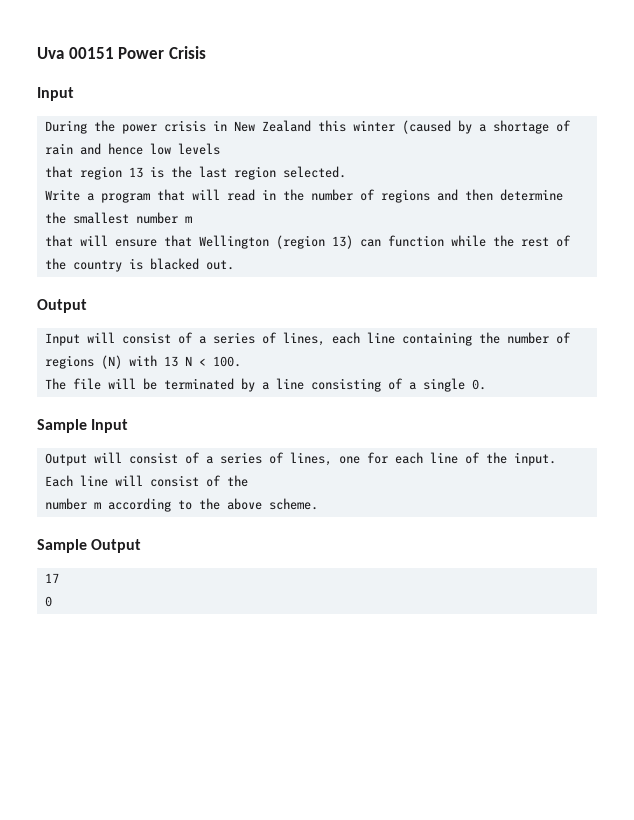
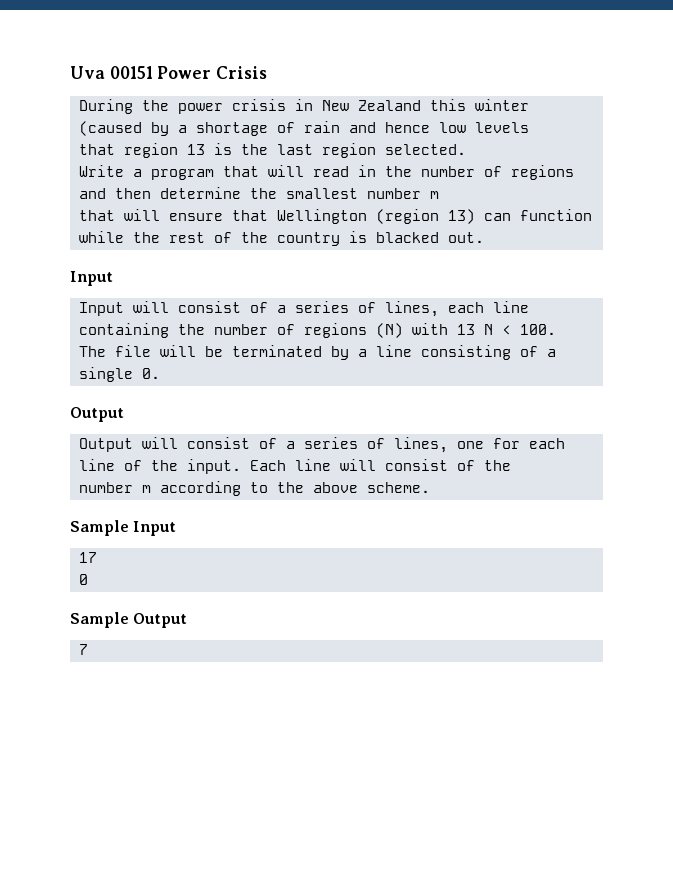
  Uva 00151 Power Crisis
- Input
  that will ensure that Wellington (region 13) can function while the rest of the country is blacked out.
- Output
+ Input
  The file will be terminated by a line consisting of a single 0.
- Sample Input
+ Output
- Sample Output
+ Sample Input
+ Sample Output
+ 7

